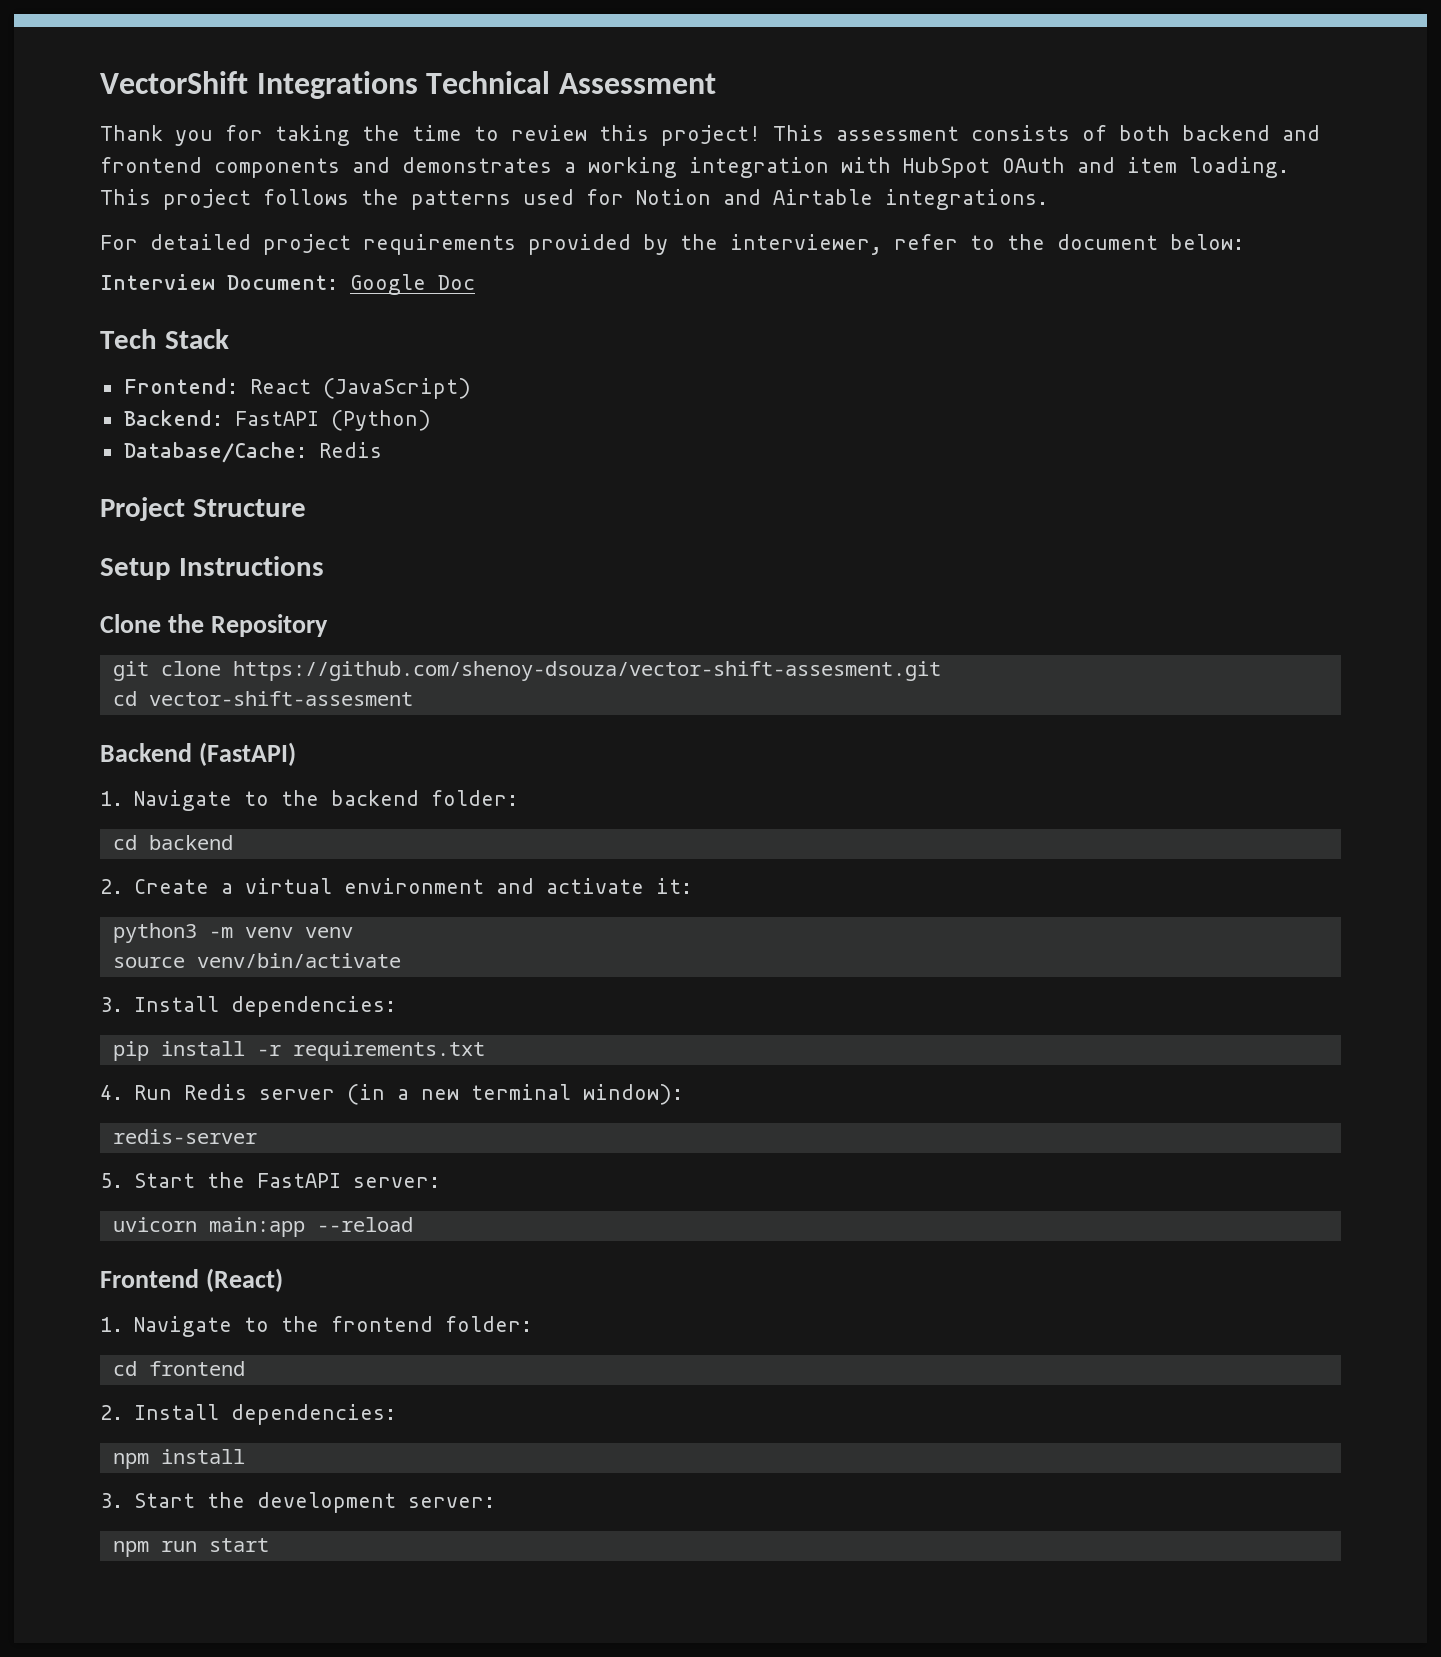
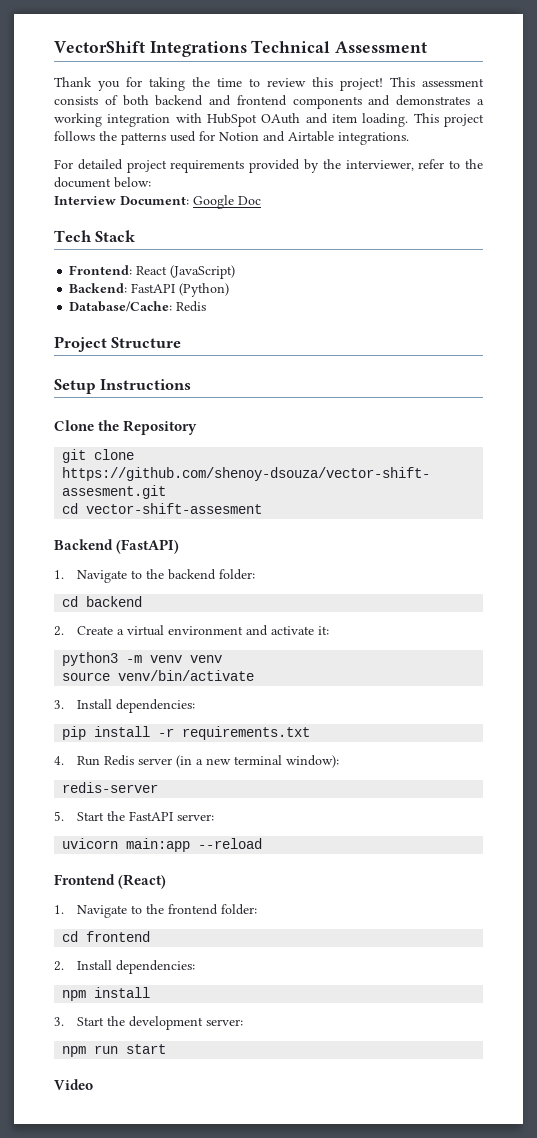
+ Video

